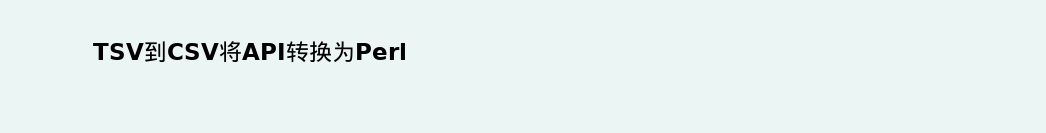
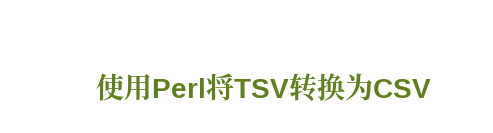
- TSV到CSV将API转换为Perl
+ 使用Perl将TSV转换为CSV

